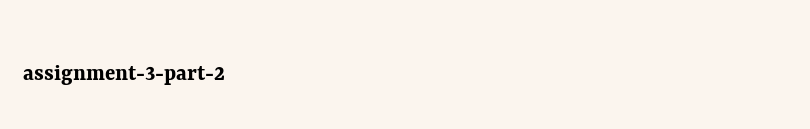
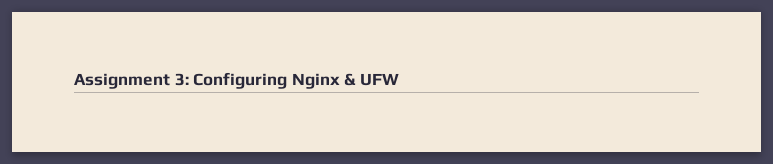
- assignment-3-part-2
+ Assignment 3: Configuring Nginx & UFW

